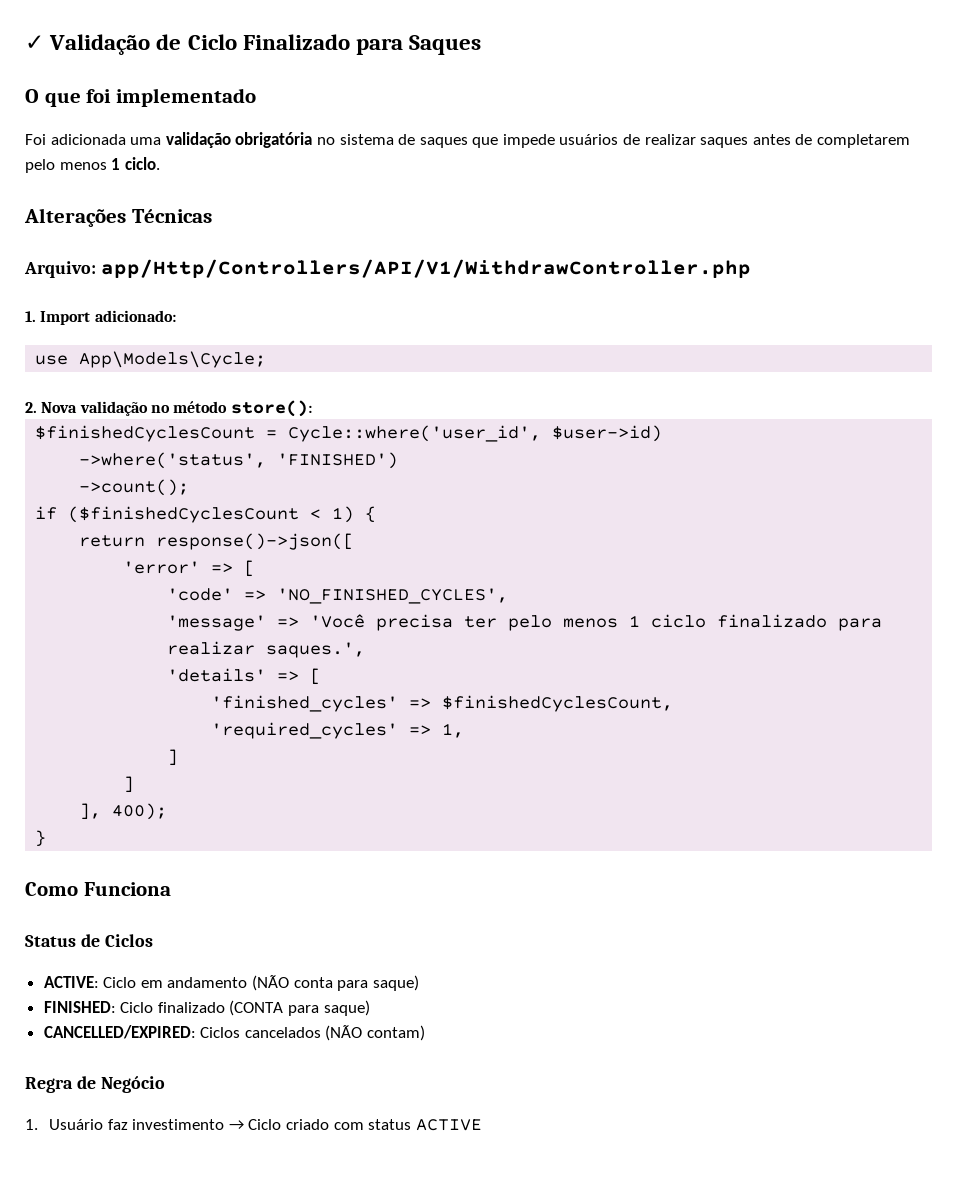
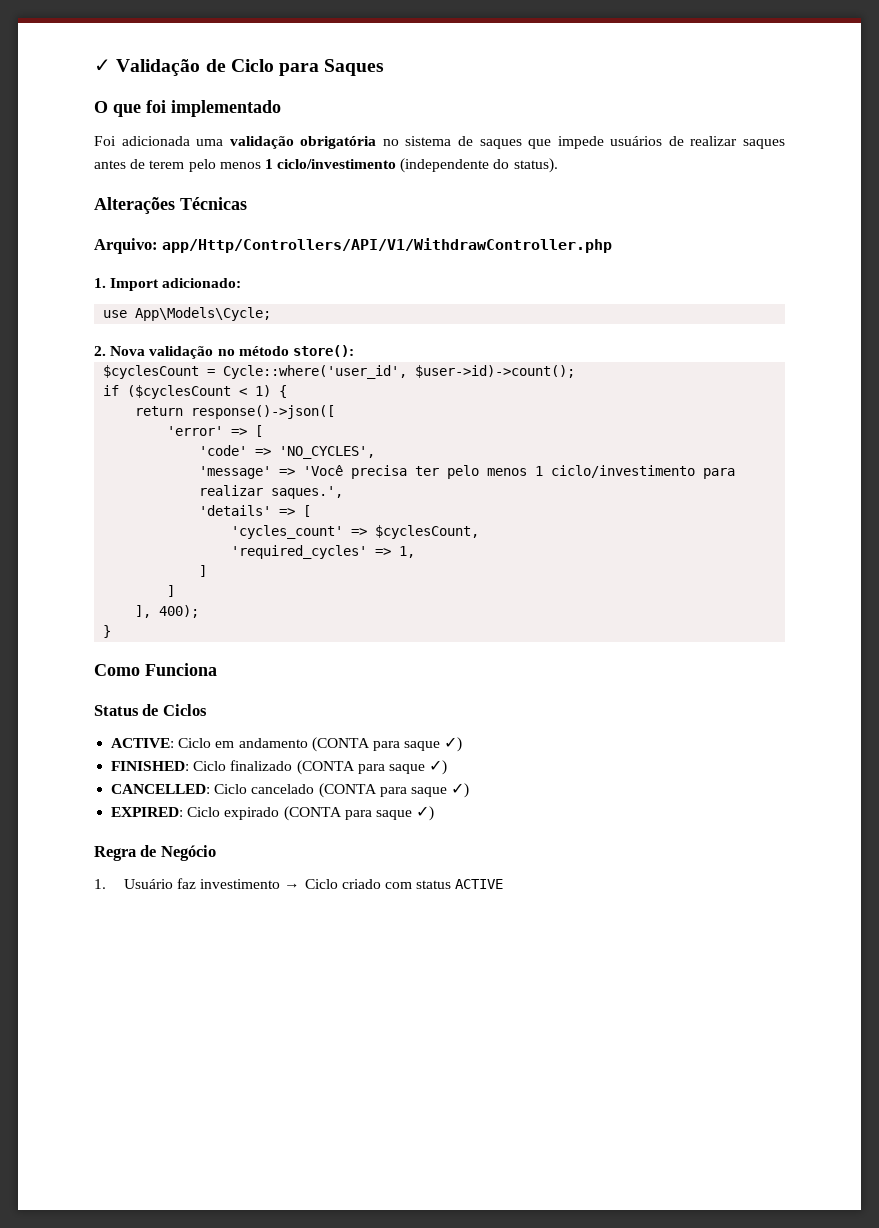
- ✓ Validação de Ciclo Finalizado para Saques
+ ✓ Validação de Ciclo para Saques
- Foi adicionada uma validação obrigatória no sistema de saques que impede usuários de realizar saques antes de completarem pelo menos 1 ciclo.
+ Foi adicionada uma validação obrigatória no sistema de saques que impede usuários de realizar saques antes de terem pelo menos 1 ciclo/investimento (independente do status).
- $finishedCyclesCount = Cycle::where('user_id', $user->id)
- ->where('status', 'FINISHED')
- ->count();
+ $cyclesCount = Cycle::where('user_id', $user->id)->count();
- if ($finishedCyclesCount < 1) {
+ if ($cyclesCount < 1) {
- 'code' => 'NO_FINISHED_CYCLES',
+ 'code' => 'NO_CYCLES',
- 'message' => 'Você precisa ter pelo menos 1 ciclo finalizado para realizar saques.',
+ 'message' => 'Você precisa ter pelo menos 1 ciclo/investimento para realizar saques.',
- 'finished_cycles' => $finishedCyclesCount,
+ 'cycles_count' => $cyclesCount,
- ACTIVE: Ciclo em andamento (NÃO conta para saque)
+ ACTIVE: Ciclo em andamento (CONTA para saque ✓)
- FINISHED: Ciclo finalizado (CONTA para saque)
- CANCELLED/EXPIRED: Ciclos cancelados (NÃO contam)
+ FINISHED: Ciclo finalizado (CONTA para saque ✓)
+ CANCELLED: Ciclo cancelado (CONTA para saque ✓)
+ EXPIRED: Ciclo expirado (CONTA para saque ✓)

